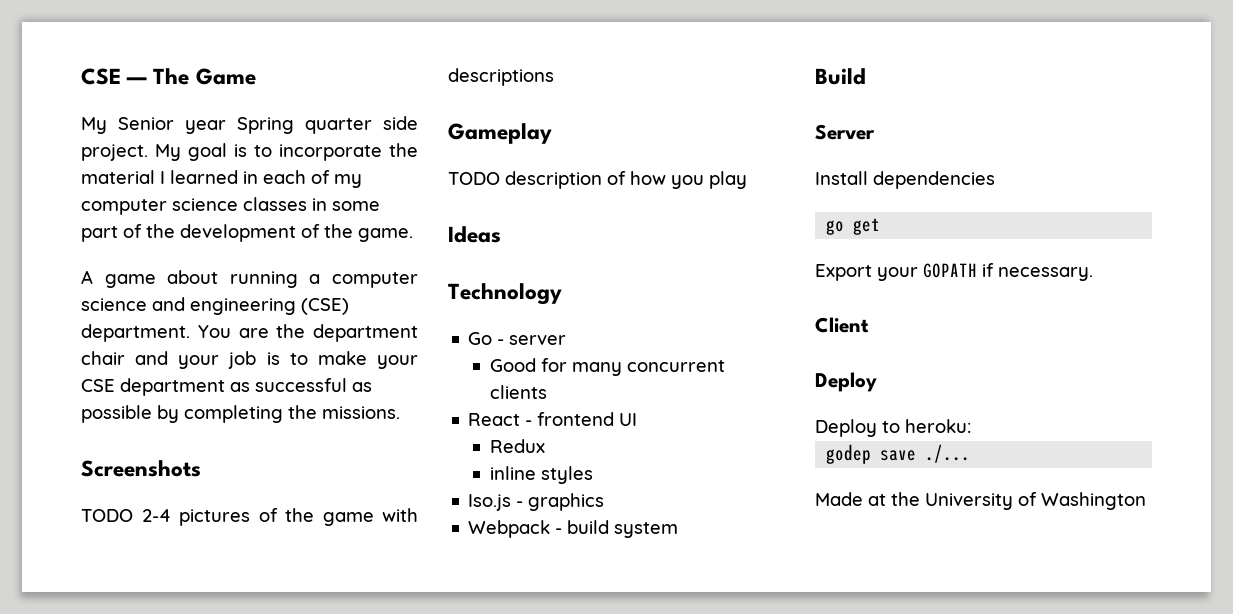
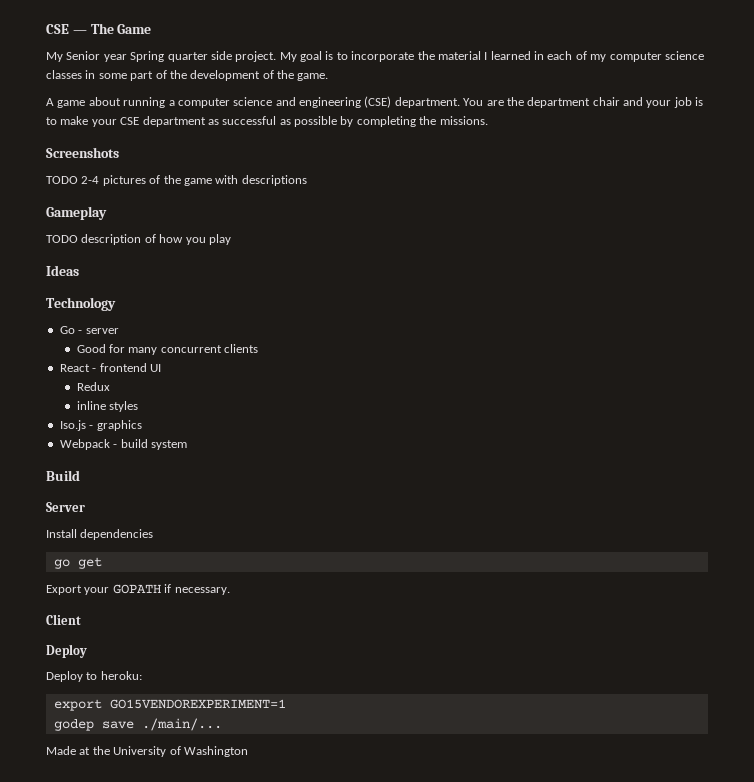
+ export GO15VENDOREXPERIMENT=1
- godep save ./...
+ godep save ./main/...

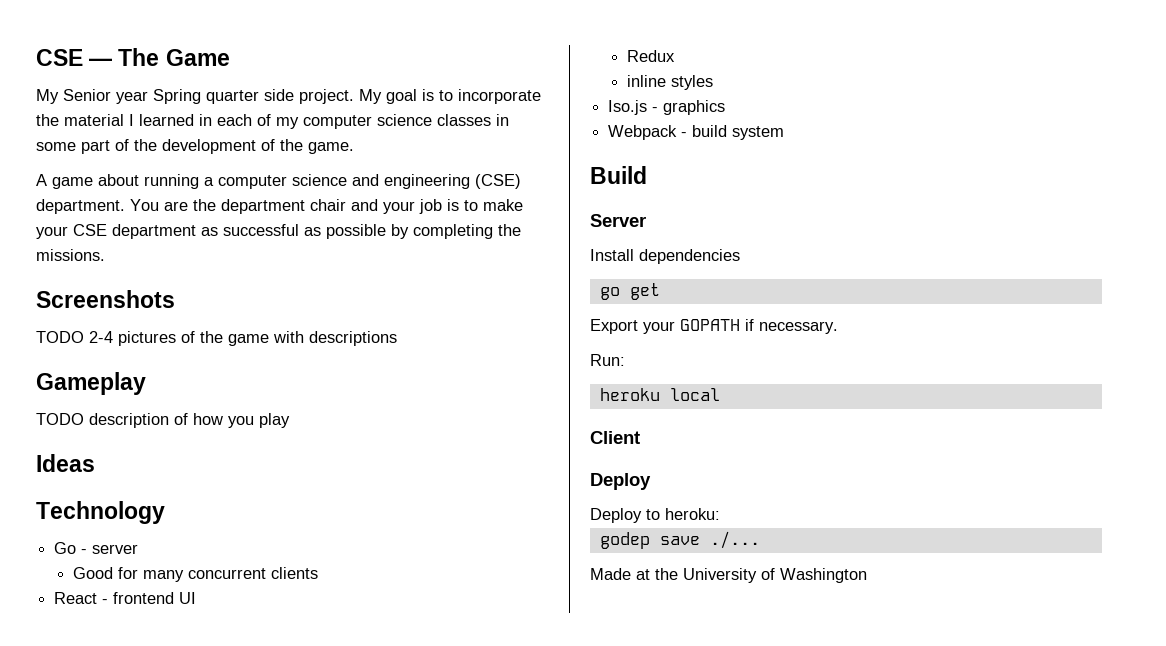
+ Run:
+ heroku local
- export GO15VENDOREXPERIMENT=1
- godep save ./main/...
+ godep save ./...

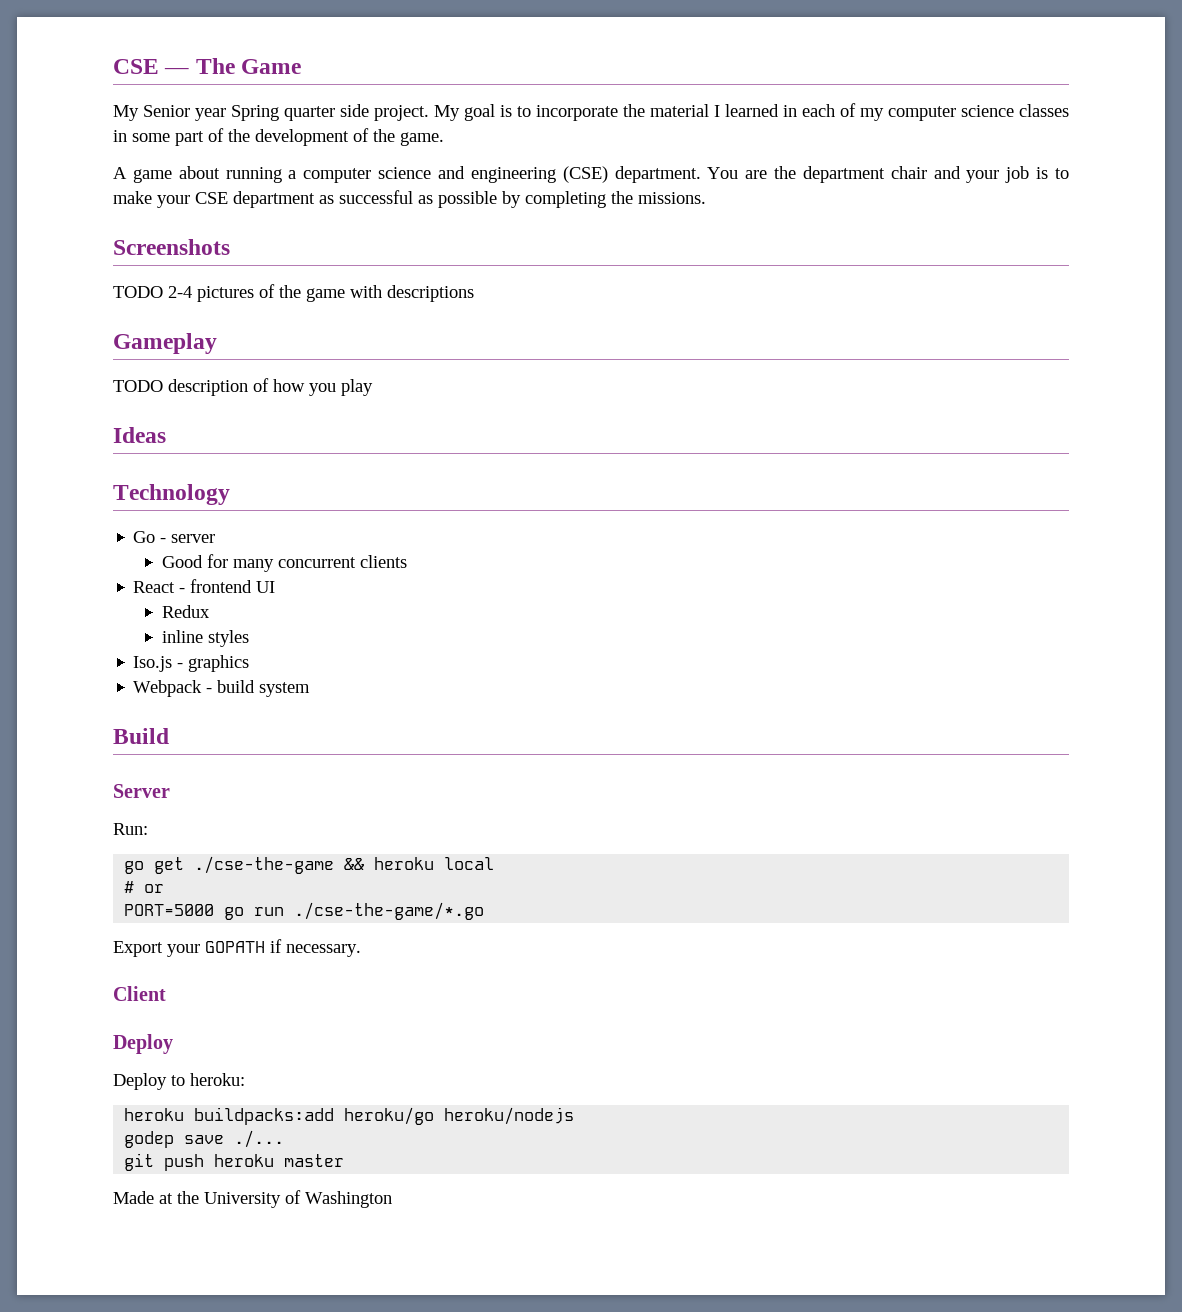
- Install dependencies
+ Run:
- go get
+ go get ./cse-the-game && heroku local
+ # or
+ PORT=5000 go run ./cse-the-game/*.go
- Run:
- heroku local
+ heroku buildpacks:add heroku/go heroku/nodejs
+ git push heroku master

